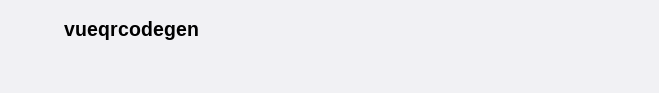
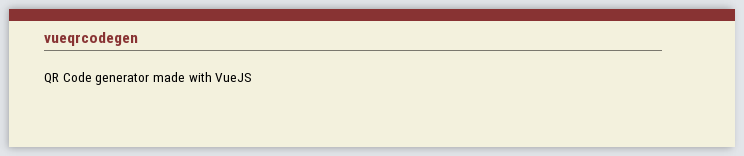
+ QR Code generator made with VueJS

